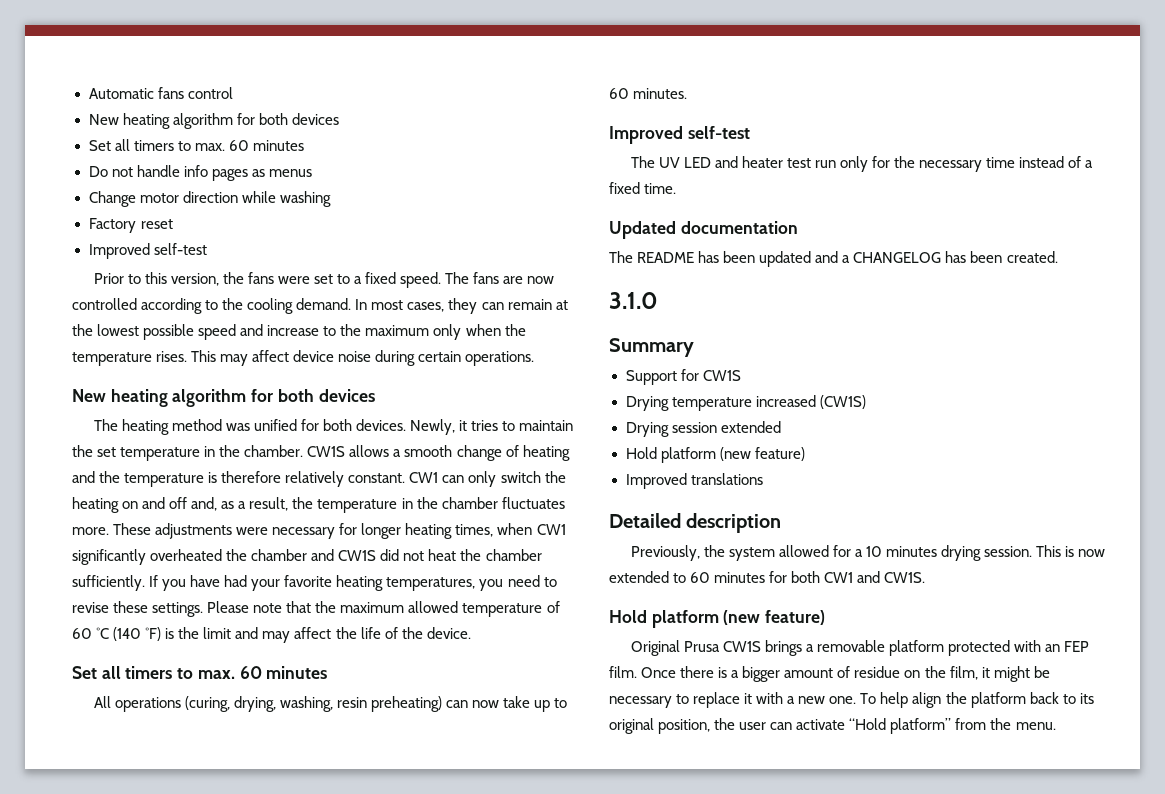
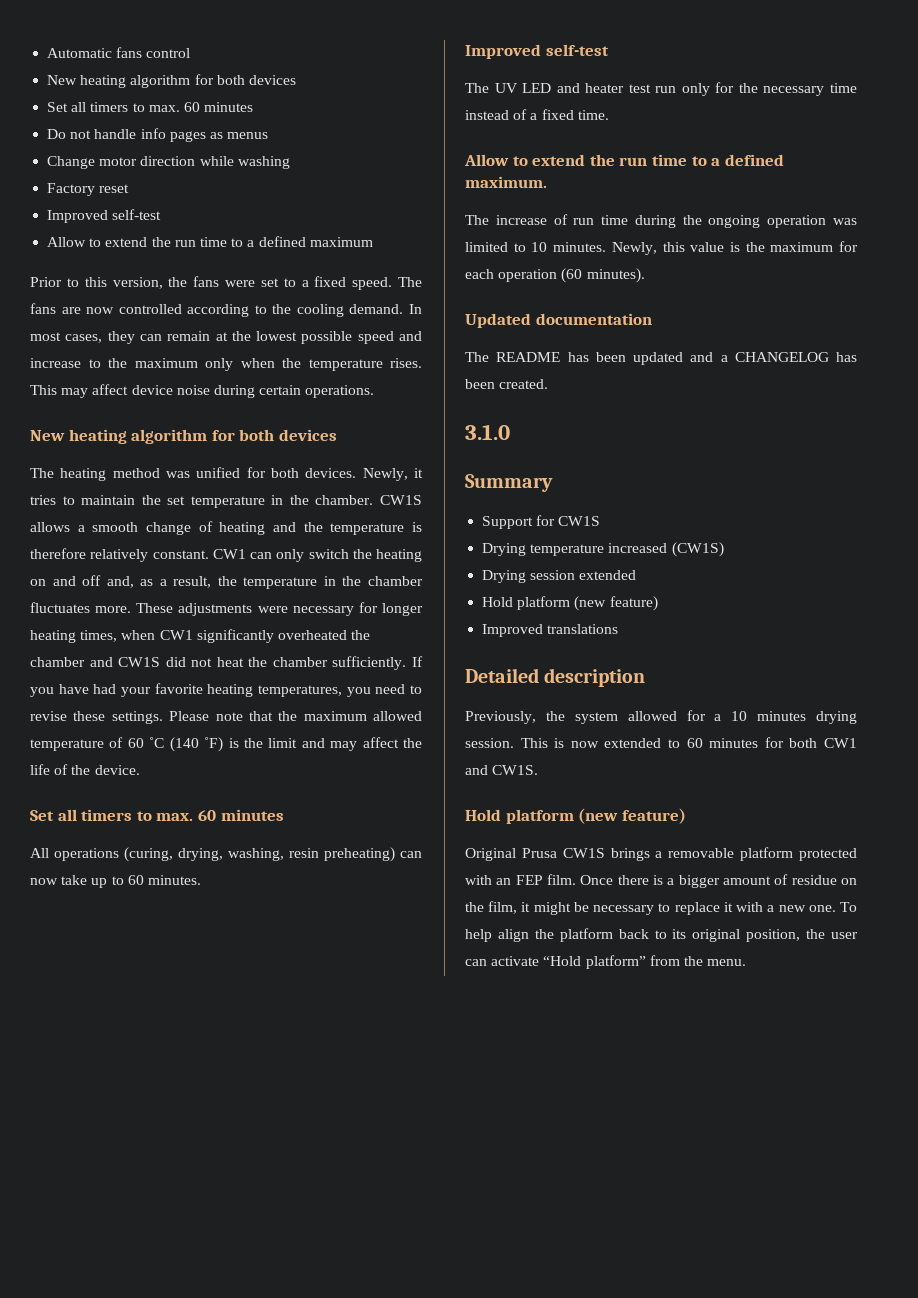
+ Allow to extend the run time to a defined maximum
+ Allow to extend the run time to a defined maximum.
+ The increase of run time during the ongoing operation was limited to 10 minutes. Newly, this value is the maximum for each operation (60 minutes).

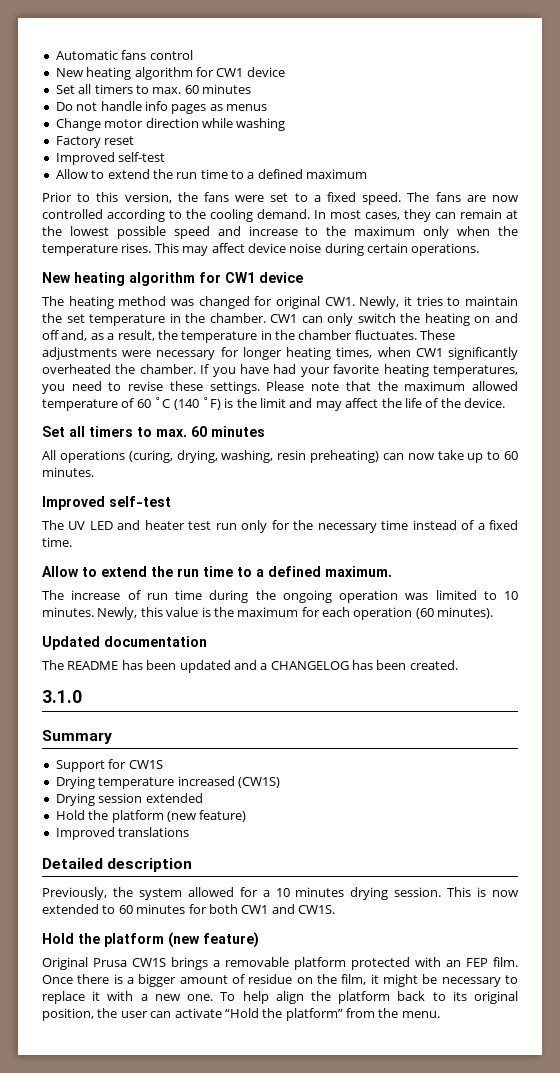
  Automatic fans control
- New heating algorithm for both devices
+ New heating algorithm for CW1 device
  This may affect device noise during certain operations.
- New heating algorithm for both devices
+ New heating algorithm for CW1 device
- The heating method was unified for both devices. Newly, it tries to maintain the set temperature in the chamber.
+ The heating method was changed for original CW1. Newly, it tries to maintain the set temperature in the chamber.
- CW1S allows a smooth change of heating and the temperature is therefore relatively constant.
- CW1 can only switch the heating on and off and, as a result, the temperature in the chamber fluctuates more.
+ CW1 can only switch the heating on and off and, as a result, the temperature in the chamber fluctuates.
- These adjustments were necessary for longer heating times, when CW1 significantly overheated the chamber and CW1S did not heat the chamber sufficiently.
+ These adjustments were necessary for longer heating times, when CW1 significantly overheated the chamber.
  Drying session extended
- Hold platform (new feature)
+ Hold the platform (new feature)
  This is now extended to 60 minutes for both CW1 and CW1S.
- Hold platform (new feature)
+ Hold the platform (new feature)
- To help align the platform back to its original position, the user can activate “Hold platform” from the menu.
+ To help align the platform back to its original position, the user can activate “Hold the platform” from the menu.

